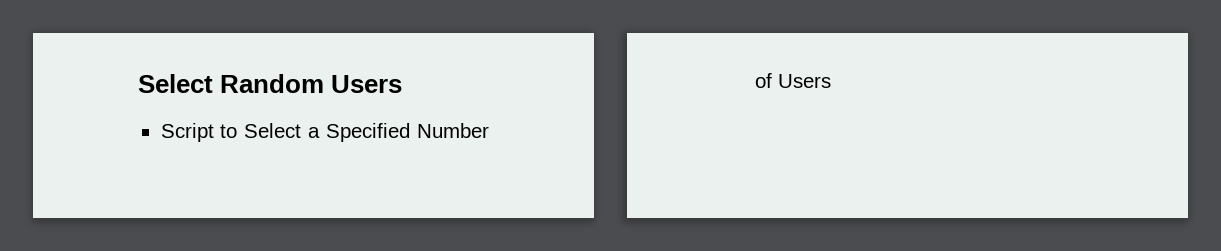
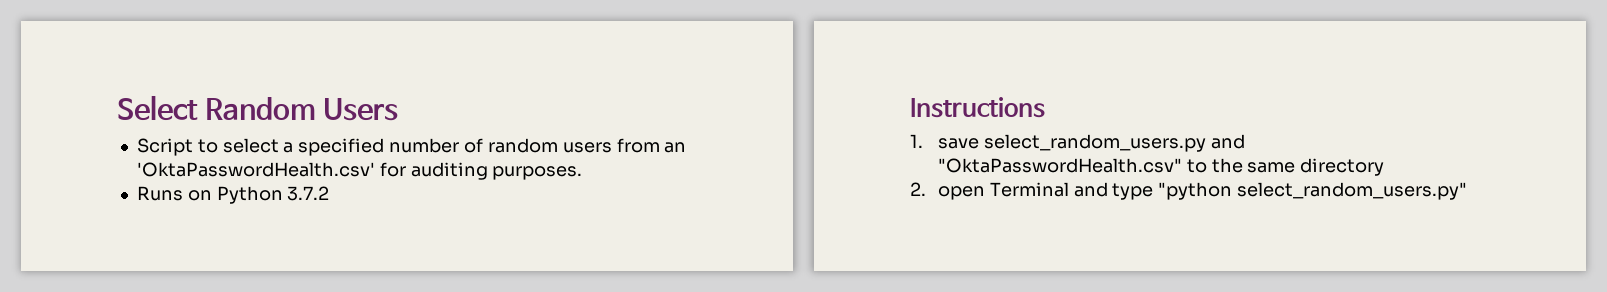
- Script to Select a Specified Number of Users
+ Script to select a specified number of random users from an 'OktaPasswordHealth.csv' for auditing purposes.
+ Runs on Python 3.7.2
+ Instructions
+ 1. save select_random_users.py and "OktaPasswordHealth.csv" to the same directory
+ 2. open Terminal and type "python select_random_users.py"

